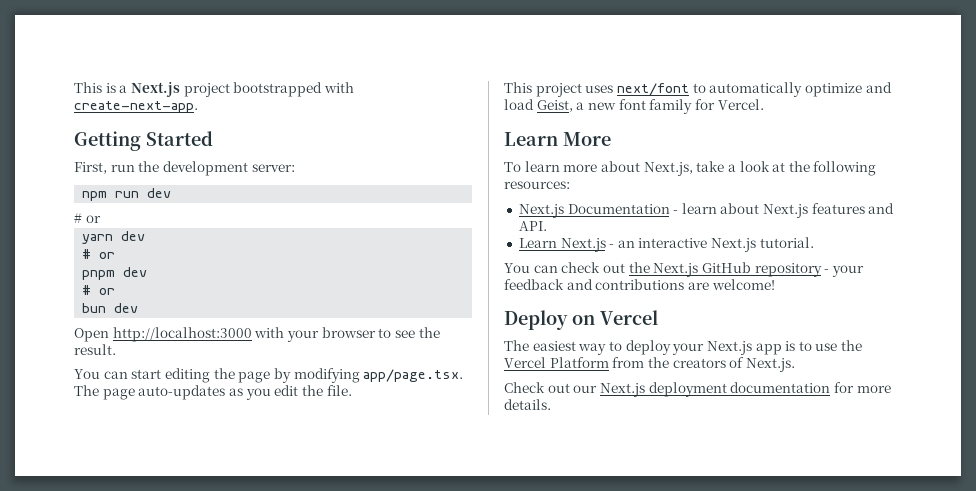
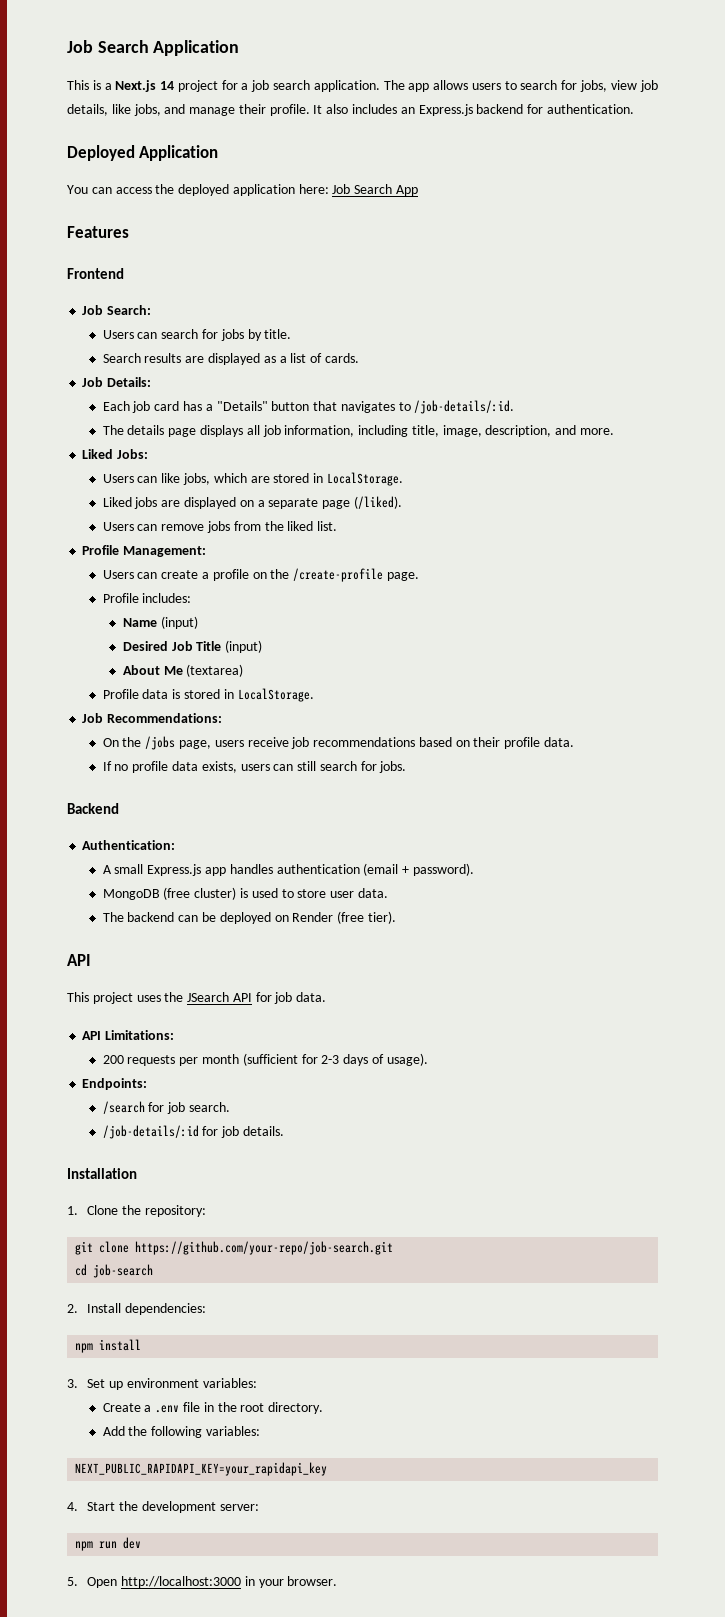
+ Job Search Application
- This is a Next.js project bootstrapped with create-next-app.
- Getting Started
- First, run the development server:
+ This is a Next.js 14 project for a job search application. The app allows users to search for jobs, view job details, like jobs, and manage their profile. It also includes an Express.js backend for authentication.
+ Deployed Application
+ You can access the deployed application here: Job Search App
+ Features
+ Frontend
+ Job Search:
+ Users can search for jobs by title.
+ Search results are displayed as a list of cards.
+ Job Details:
+ Each job card has a "Details" button that navigates to /job-details/:id.
+ The details page displays all job information, including title, image, description, and more.
+ Liked Jobs:
+ Users can like jobs, which are stored in LocalStorage.
+ Liked jobs are displayed on a separate page (/liked).
+ Users can remove jobs from the liked list.
+ Profile Management:
+ Users can create a profile on the /create-profile page.
+ Profile includes:
+ Name (input)
+ Desired Job Title (input)
+ About Me (textarea)
+ Profile data is stored in LocalStorage.
+ Job Recommendations:
+ On the /jobs page, users receive job recommendations based on their profile data.
+ If no profile data exists, users can still search for jobs.
+ Backend
+ Authentication:
+ A small Express.js app handles authentication (email + password).
+ MongoDB (free cluster) is used to store user data.
+ The backend can be deployed on Render (free tier).
+ API
+ This project uses the JSearch API for job data.
+ API Limitations:
+ 200 requests per month (sufficient for 2-3 days of usage).
+ Endpoints:
+ /search for job search.
+ /job-details/:id for job details.
+ Installation
+ 1. Clone the repository:
+ git clone https://github.com/your-repo/job-search.git
+ cd job-search
+ 2. Install dependencies:
+ npm install
+ 3. Set up environment variables:
+ Create a .env file in the root directory.
+ Add the following variables:
+ NEXT_PUBLIC_RAPIDAPI_KEY=your_rapidapi_key
+ 4. Start the development server:
  npm run dev
- # or
- yarn dev
- # or
- pnpm dev
- # or
- bun dev
- Open http://localhost:3000 with your browser to see the result.
- You can start editing the page by modifying app/page.tsx. The page auto-updates as you edit the file.
- This project uses next/font to automatically optimize and load Geist, a new font family for Vercel.
- Learn More
- To learn more about Next.js, take a look at the following resources:
- Next.js Documentation - learn about Next.js features and API.
- Learn Next.js - an interactive Next.js tutorial.
- You can check out the Next.js GitHub repository - your feedback and contributions are welcome!
- Deploy on Vercel
- The easiest way to deploy your Next.js app is to use the Vercel Platform from the creators of Next.js.
- Check out our Next.js deployment documentation for more details.
+ 5. Open http://localhost:3000 in your browser.

